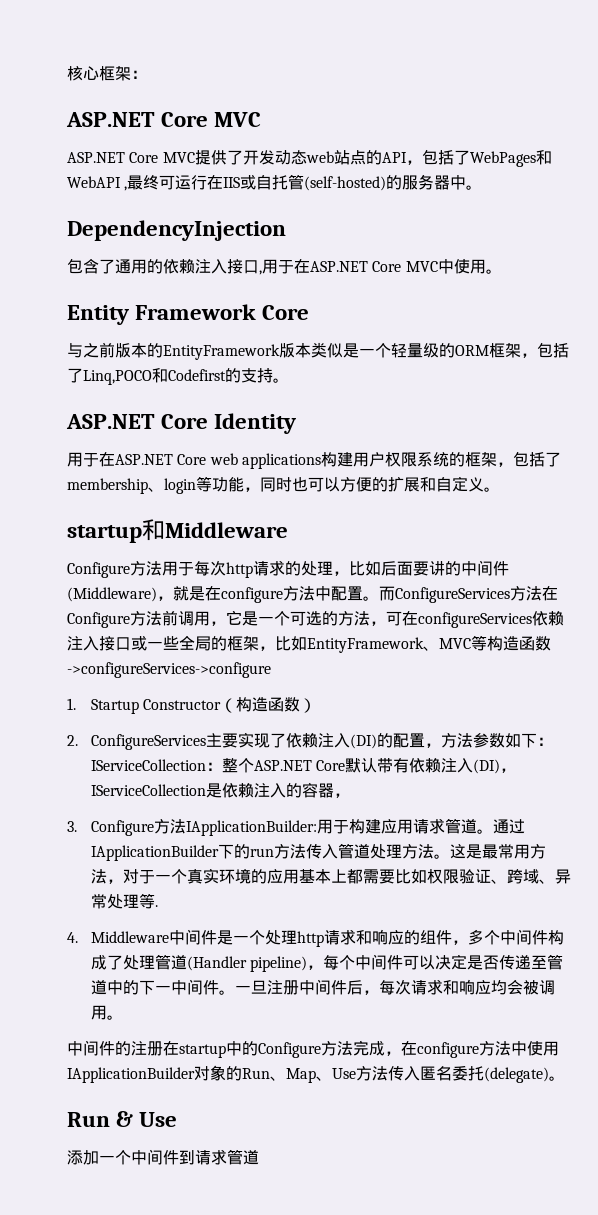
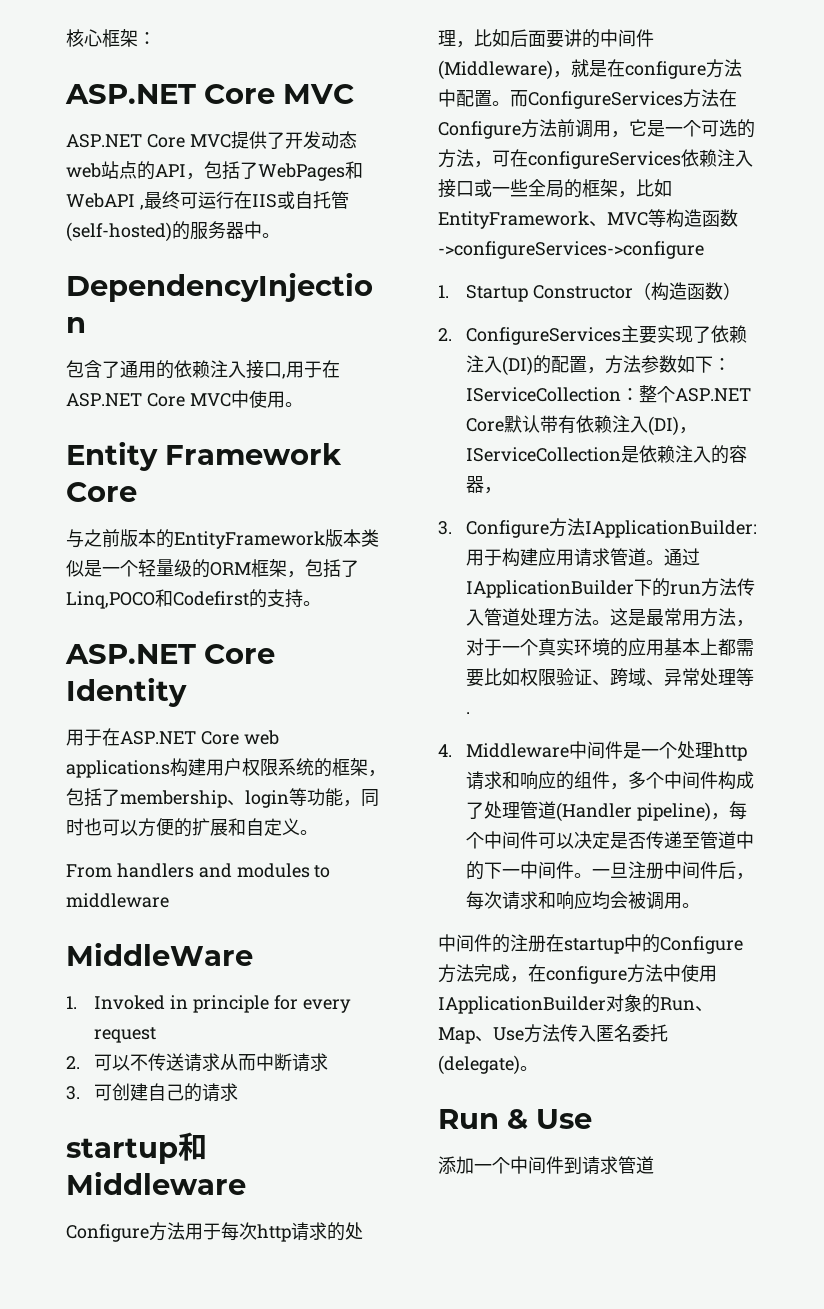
+ From handlers and modules to middleware
+ MiddleWare
+ 1. Invoked in principle for every request
+ 2.可以不传送请求从而中断请求
+ 3.可创建自己的请求

